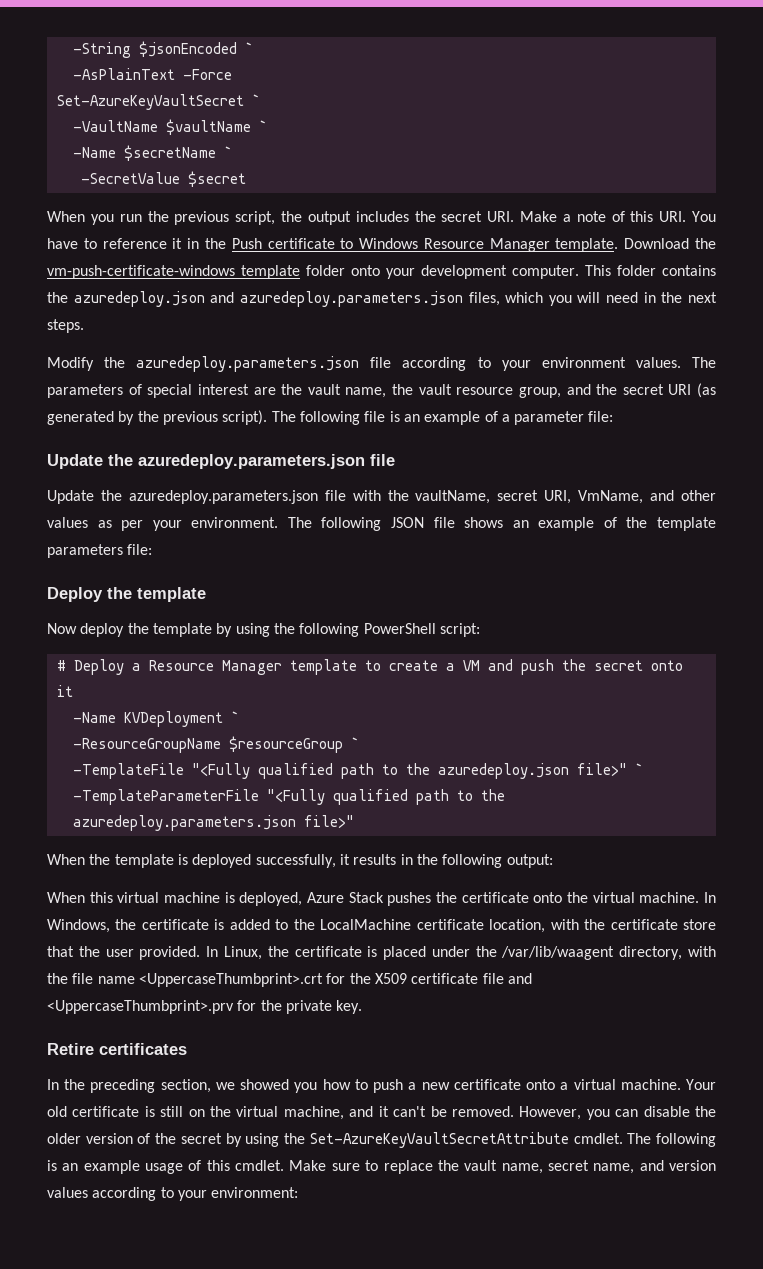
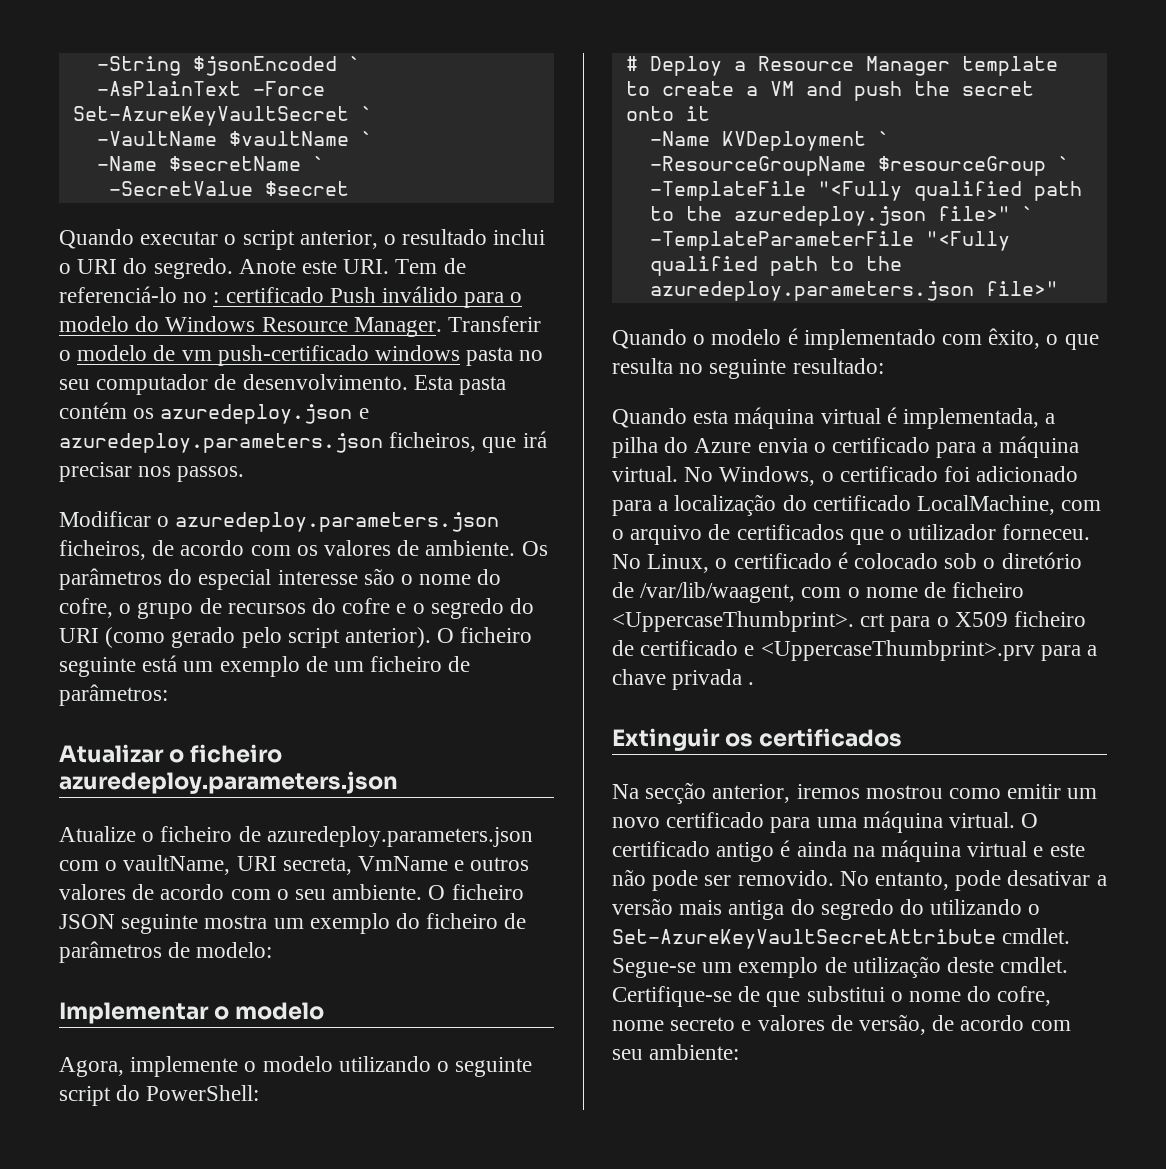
- When you run the previous script, the output includes the secret URI. Make a note of this URI. You have to reference it in the Push certificate to Windows Resource Manager template. Download the vm-push-certificate-windows template folder onto your development computer. This folder contains the azuredeploy.json and azuredeploy.parameters.json files, which you will need in the next steps.
- Modify the azuredeploy.parameters.json file according to your environment values. The parameters of special interest are the vault name, the vault resource group, and the secret URI (as generated by the previous script). The following file is an example of a parameter file:
- Update the azuredeploy.parameters.json file
- Update the azuredeploy.parameters.json file with the vaultName, secret URI, VmName, and other values as per your environment. The following JSON file shows an example of the template parameters file:
- Deploy the template
- Now deploy the template by using the following PowerShell script:
+ Quando executar o script anterior, o resultado inclui o URI do segredo. Anote este URI. Tem de referenciá-lo no : certificado Push inválido para o modelo do Windows Resource Manager. Transferir o modelo de vm push-certificado windows pasta no seu computador de desenvolvimento. Esta pasta contém os azuredeploy.json e azuredeploy.parameters.json ficheiros, que irá precisar nos passos.
+ Modificar o azuredeploy.parameters.json ficheiros, de acordo com os valores de ambiente. Os parâmetros do especial interesse são o nome do cofre, o grupo de recursos do cofre e o segredo do URI (como gerado pelo script anterior). O ficheiro seguinte está um exemplo de um ficheiro de parâmetros:
+ Atualizar o ficheiro azuredeploy.parameters.json
+ Atualize o ficheiro de azuredeploy.parameters.json com o vaultName, URI secreta, VmName e outros valores de acordo com o seu ambiente. O ficheiro JSON seguinte mostra um exemplo do ficheiro de parâmetros de modelo:
+ Implementar o modelo
+ Agora, implemente o modelo utilizando o seguinte script do PowerShell:
- When the template is deployed successfully, it results in the following output:
- When this virtual machine is deployed, Azure Stack pushes the certificate onto the virtual machine. In Windows, the certificate is added to the LocalMachine certificate location, with the certificate store that the user provided. In Linux, the certificate is placed under the /var/lib/waagent directory, with the file name <UppercaseThumbprint>.crt for the X509 certificate file and <UppercaseThumbprint>.prv for the private key.
- Retire certificates
- In the preceding section, we showed you how to push a new certificate onto a virtual machine. Your old certificate is still on the virtual machine, and it can't be removed. However, you can disable the older version of the secret by using the Set-AzureKeyVaultSecretAttribute cmdlet. The following is an example usage of this cmdlet. Make sure to replace the vault name, secret name, and version values according to your environment:
+ Quando o modelo é implementado com êxito, o que resulta no seguinte resultado:
+ Quando esta máquina virtual é implementada, a pilha do Azure envia o certificado para a máquina virtual. No Windows, o certificado foi adicionado para a localização do certificado LocalMachine, com o arquivo de certificados que o utilizador forneceu. No Linux, o certificado é colocado sob o diretório de /var/lib/waagent, com o nome de ficheiro <UppercaseThumbprint>. crt para o X509 ficheiro de certificado e <UppercaseThumbprint>.prv para a chave privada .
+ Extinguir os certificados
+ Na secção anterior, iremos mostrou como emitir um novo certificado para uma máquina virtual. O certificado antigo é ainda na máquina virtual e este não pode ser removido. No entanto, pode desativar a versão mais antiga do segredo do utilizando o Set-AzureKeyVaultSecretAttribute cmdlet. Segue-se um exemplo de utilização deste cmdlet. Certifique-se de que substitui o nome do cofre, nome secreto e valores de versão, de acordo com seu ambiente:

